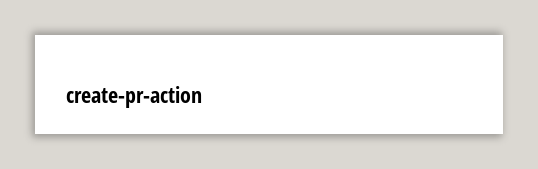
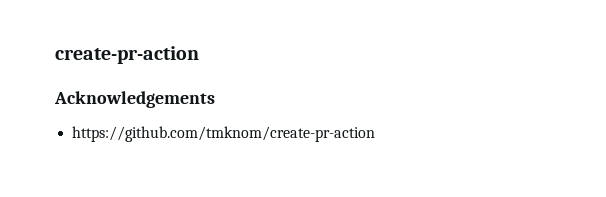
+ Acknowledgements
+ https://github.com/tmknom/create-pr-action

